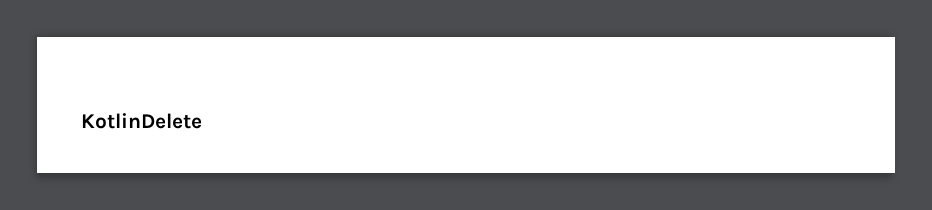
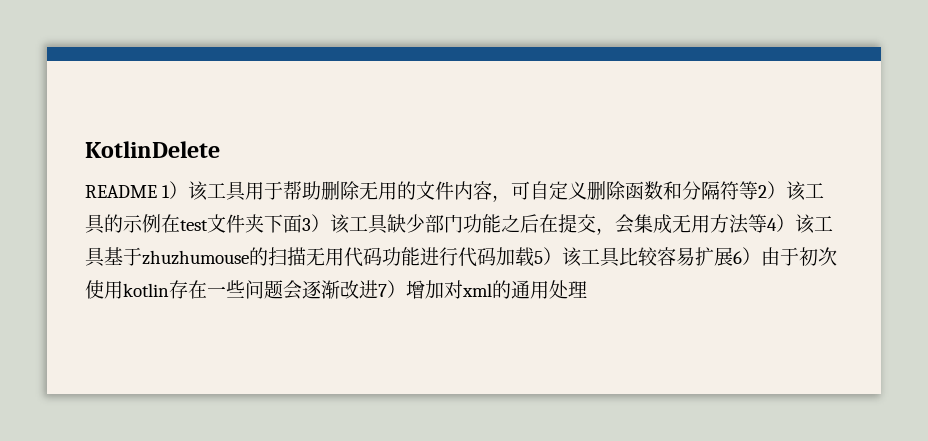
+ README 1）该工具用于帮助删除无用的文件内容，可自定义删除函数和分隔符等2）该工具的示例在test文件夹下面3）该工具缺少部门功能之后在提交，会集成无用方法等4）该工具基于zhuzhumouse的扫描无用代码功能进行代码加载5）该工具比较容易扩展6）由于初次使用kotlin存在一些问题会逐渐改进7）增加对xml的通用处理

